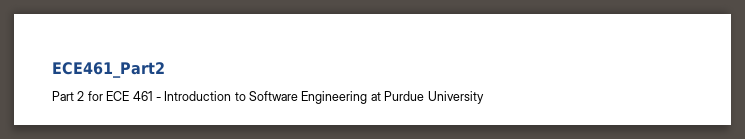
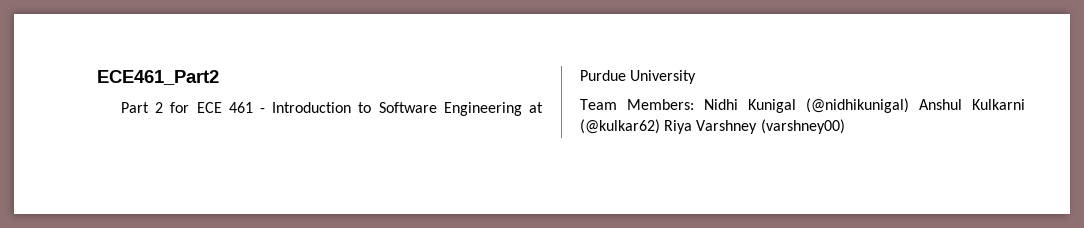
+ Team Members: Nidhi Kunigal (@nidhikunigal) Anshul Kulkarni (@kulkar62) Riya Varshney (varshney00)

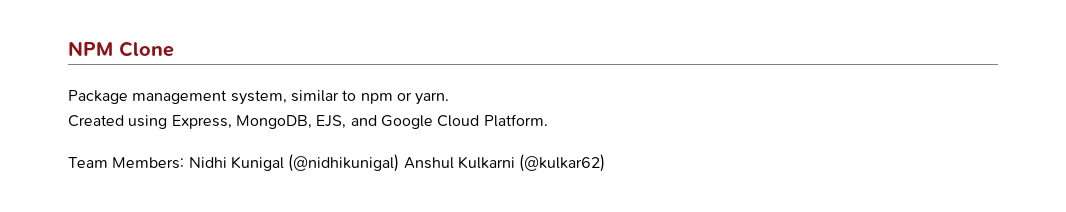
- ECE461_Part2
- Part 2 for ECE 461 - Introduction to Software Engineering at Purdue University
+ NPM Clone
+ Package management system, similar to npm or yarn.
+ Created using Express, MongoDB, EJS, and Google Cloud Platform.
- Team Members: Nidhi Kunigal (@nidhikunigal) Anshul Kulkarni (@kulkar62) Riya Varshney (varshney00)
+ Team Members: Nidhi Kunigal (@nidhikunigal) Anshul Kulkarni (@kulkar62)

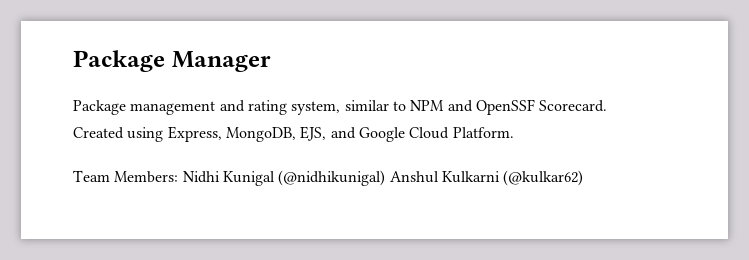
- NPM Clone
+ Package Manager
- Package management system, similar to npm or yarn.
+ Package management and rating system, similar to NPM and OpenSSF Scorecard.

